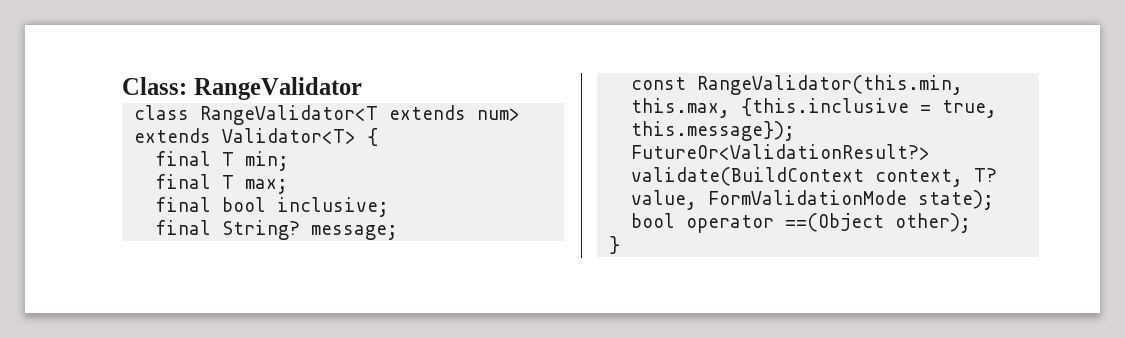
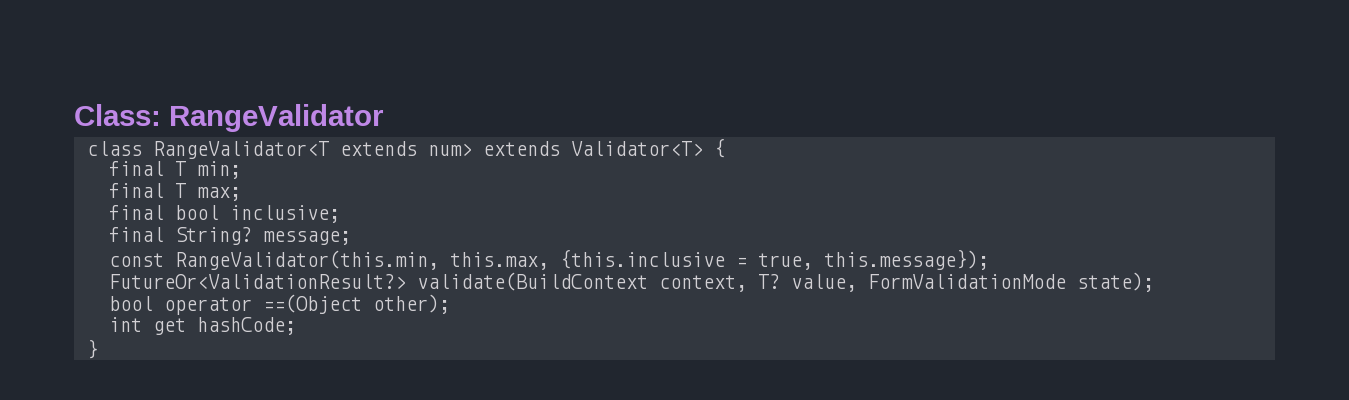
+ int get hashCode;

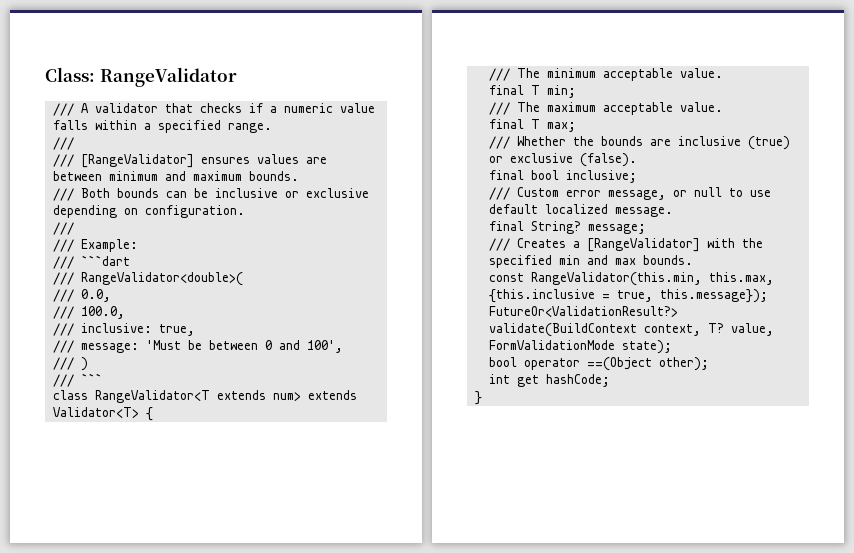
+ /// A validator that checks if a numeric value falls within a specified range.
+ ///
+ /// [RangeValidator] ensures values are between minimum and maximum bounds.
+ /// Both bounds can be inclusive or exclusive depending on configuration.
+ ///
+ /// Example:
+ /// ```dart
+ /// RangeValidator<double>(
+ /// 0.0,
+ /// 100.0,
+ /// inclusive: true,
+ /// message: 'Must be between 0 and 100',
+ /// )
+ /// ```
+ /// The minimum acceptable value.
  final T min;
+ /// The maximum acceptable value.
  final T max;
+ /// Whether the bounds are inclusive (true) or exclusive (false).
  final bool inclusive;
+ /// Custom error message, or null to use default localized message.
  final String? message;
+ /// Creates a [RangeValidator] with the specified min and max bounds.

